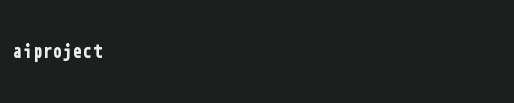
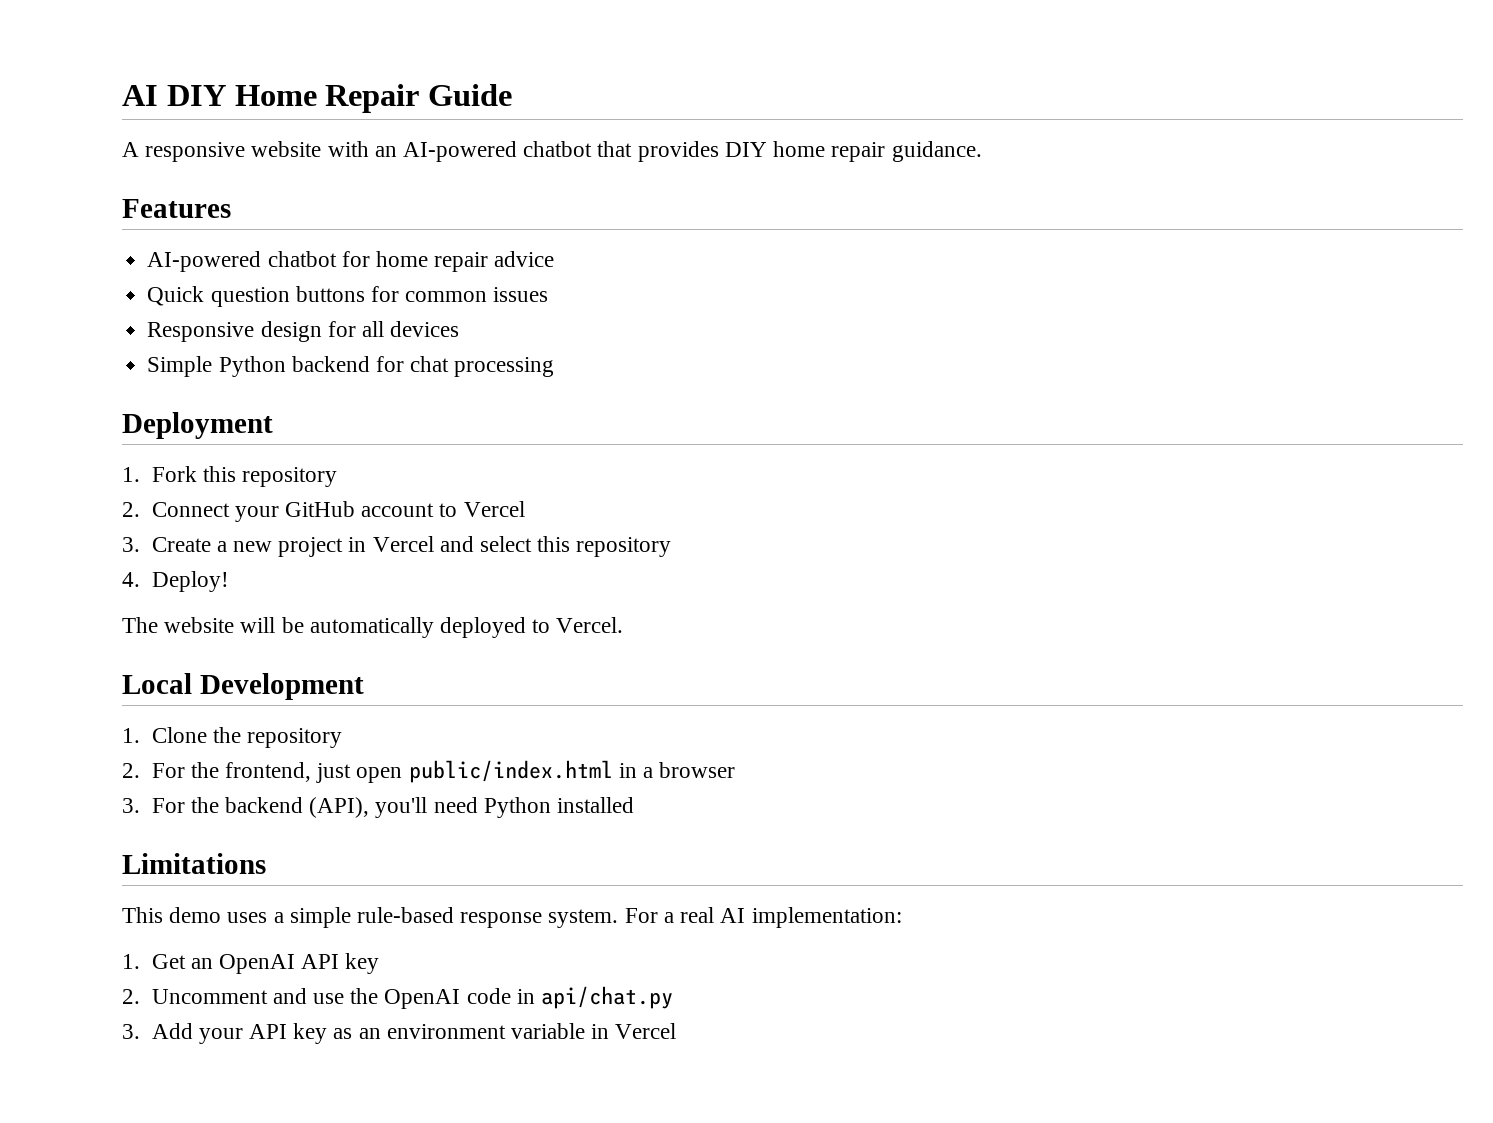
- aiproject
+ AI DIY Home Repair Guide
+ A responsive website with an AI-powered chatbot that provides DIY home repair guidance.
+ Features
+ AI-powered chatbot for home repair advice
+ Quick question buttons for common issues
+ Responsive design for all devices
+ Simple Python backend for chat processing
+ Deployment
+ 1. Fork this repository
+ 2. Connect your GitHub account to Vercel
+ 3. Create a new project in Vercel and select this repository
+ 4. Deploy!
+ The website will be automatically deployed to Vercel.
+ Local Development
+ 1. Clone the repository
+ 2. For the frontend, just open public/index.html in a browser
+ 3. For the backend (API), you'll need Python installed
+ Limitations
+ This demo uses a simple rule-based response system. For a real AI implementation:
+ 1. Get an OpenAI API key
+ 2. Uncomment and use the OpenAI code in api/chat.py
+ 3. Add your API key as an environment variable in Vercel

